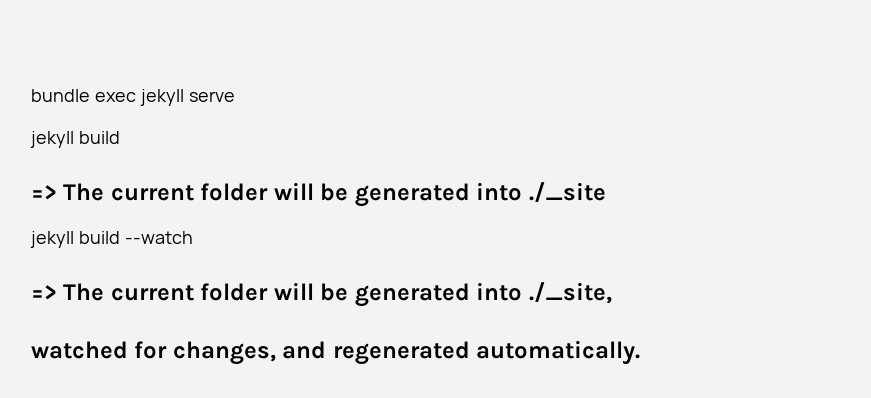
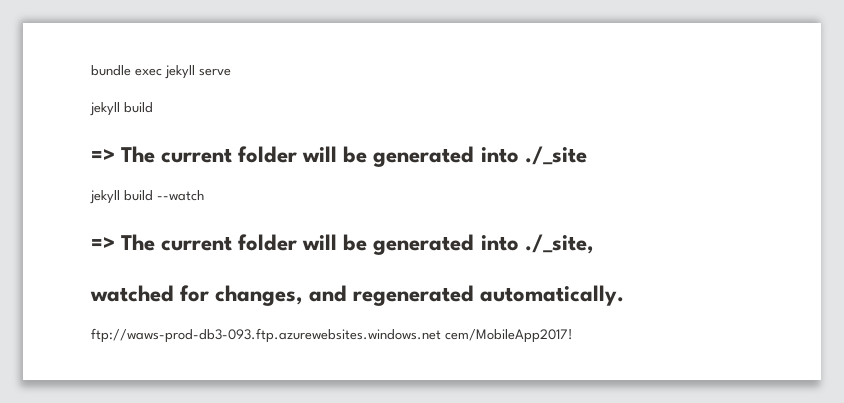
+ ftp://waws-prod-db3-093.ftp.azurewebsites.windows.net cem/MobileApp2017!

